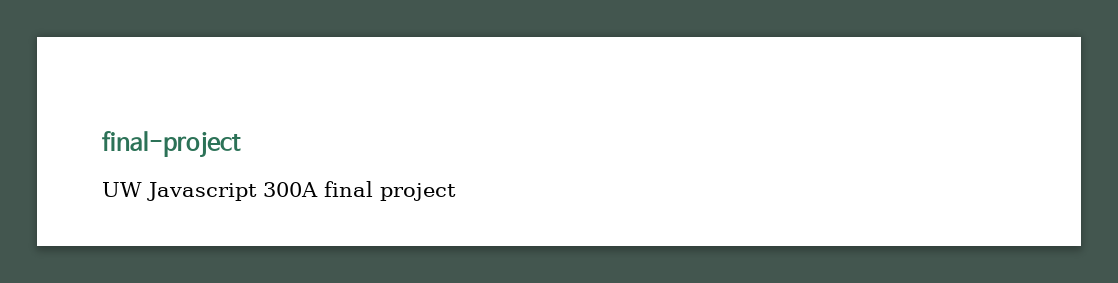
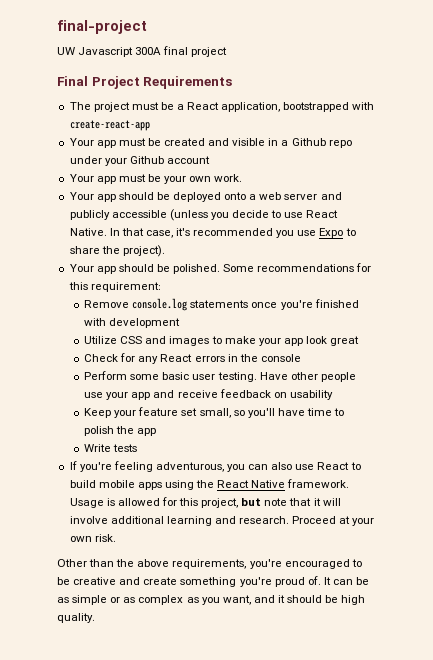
+ Final Project Requirements
+ The project must be a React application, bootstrapped with create-react-app
+ Your app must be created and visible in a Github repo under your Github account
+ Your app must be your own work.
+ Your app should be deployed onto a web server and publicly accessible (unless you decide to use React Native. In that case, it's recommended you use Expo to share the project).
+ Your app should be polished. Some recommendations for this requirement:
+ Remove console.log statements once you're finished with development
+ Utilize CSS and images to make your app look great
+ Check for any React errors in the console
+ Perform some basic user testing. Have other people use your app and receive feedback on usability
+ Keep your feature set small, so you'll have time to polish the app
+ Write tests
+ If you're feeling adventurous, you can also use React to build mobile apps using the React Native framework. Usage is allowed for this project, but note that it will involve additional learning and research. Proceed at your own risk.
+ Other than the above requirements, you're encouraged to be creative and create something you're proud of. It can be as simple or as complex as you want, and it should be high quality.

